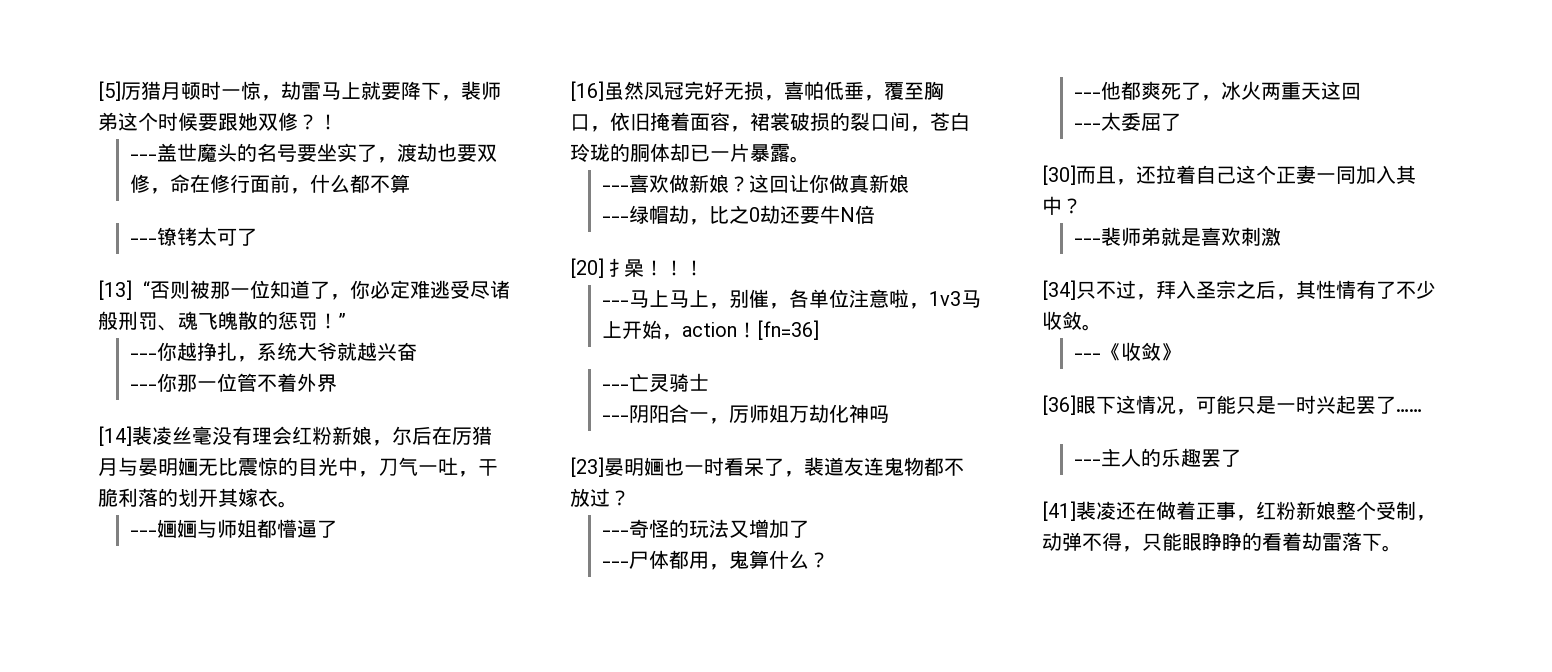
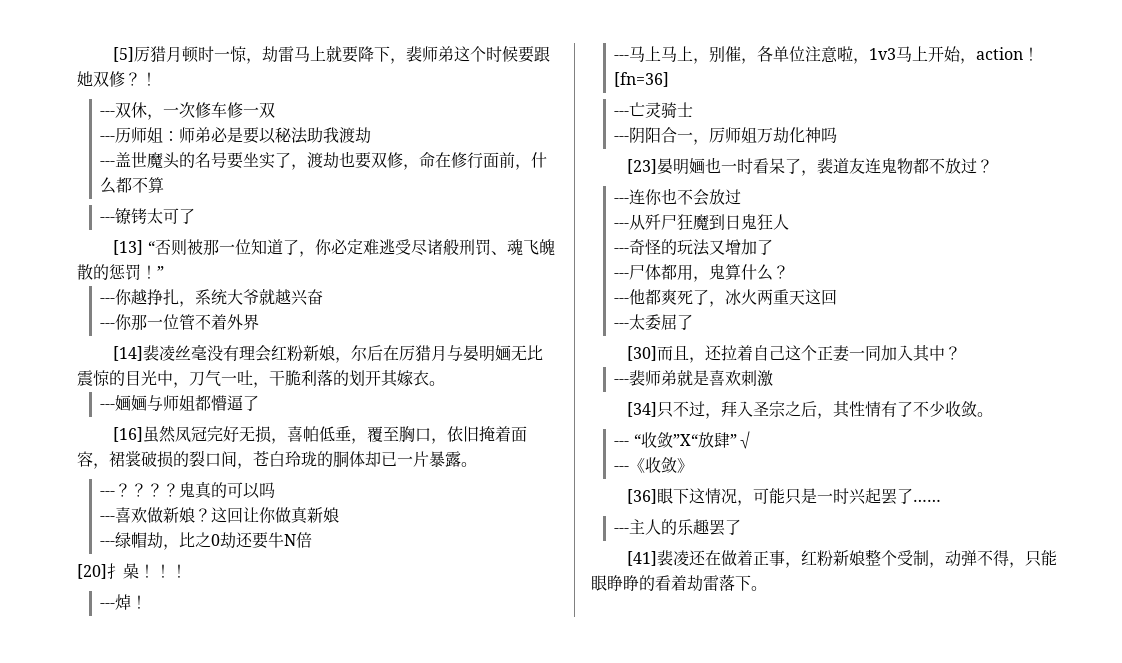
+ ---双休，一次修车修一双
+ ---历师姐：师弟必是要以秘法助我渡劫
+ ---？？？？鬼真的可以吗
+ ---焯！
+ ---连你也不会放过
+ ---从歼尸狂魔到日鬼狂人
+ --- “收敛”X“放肆”√

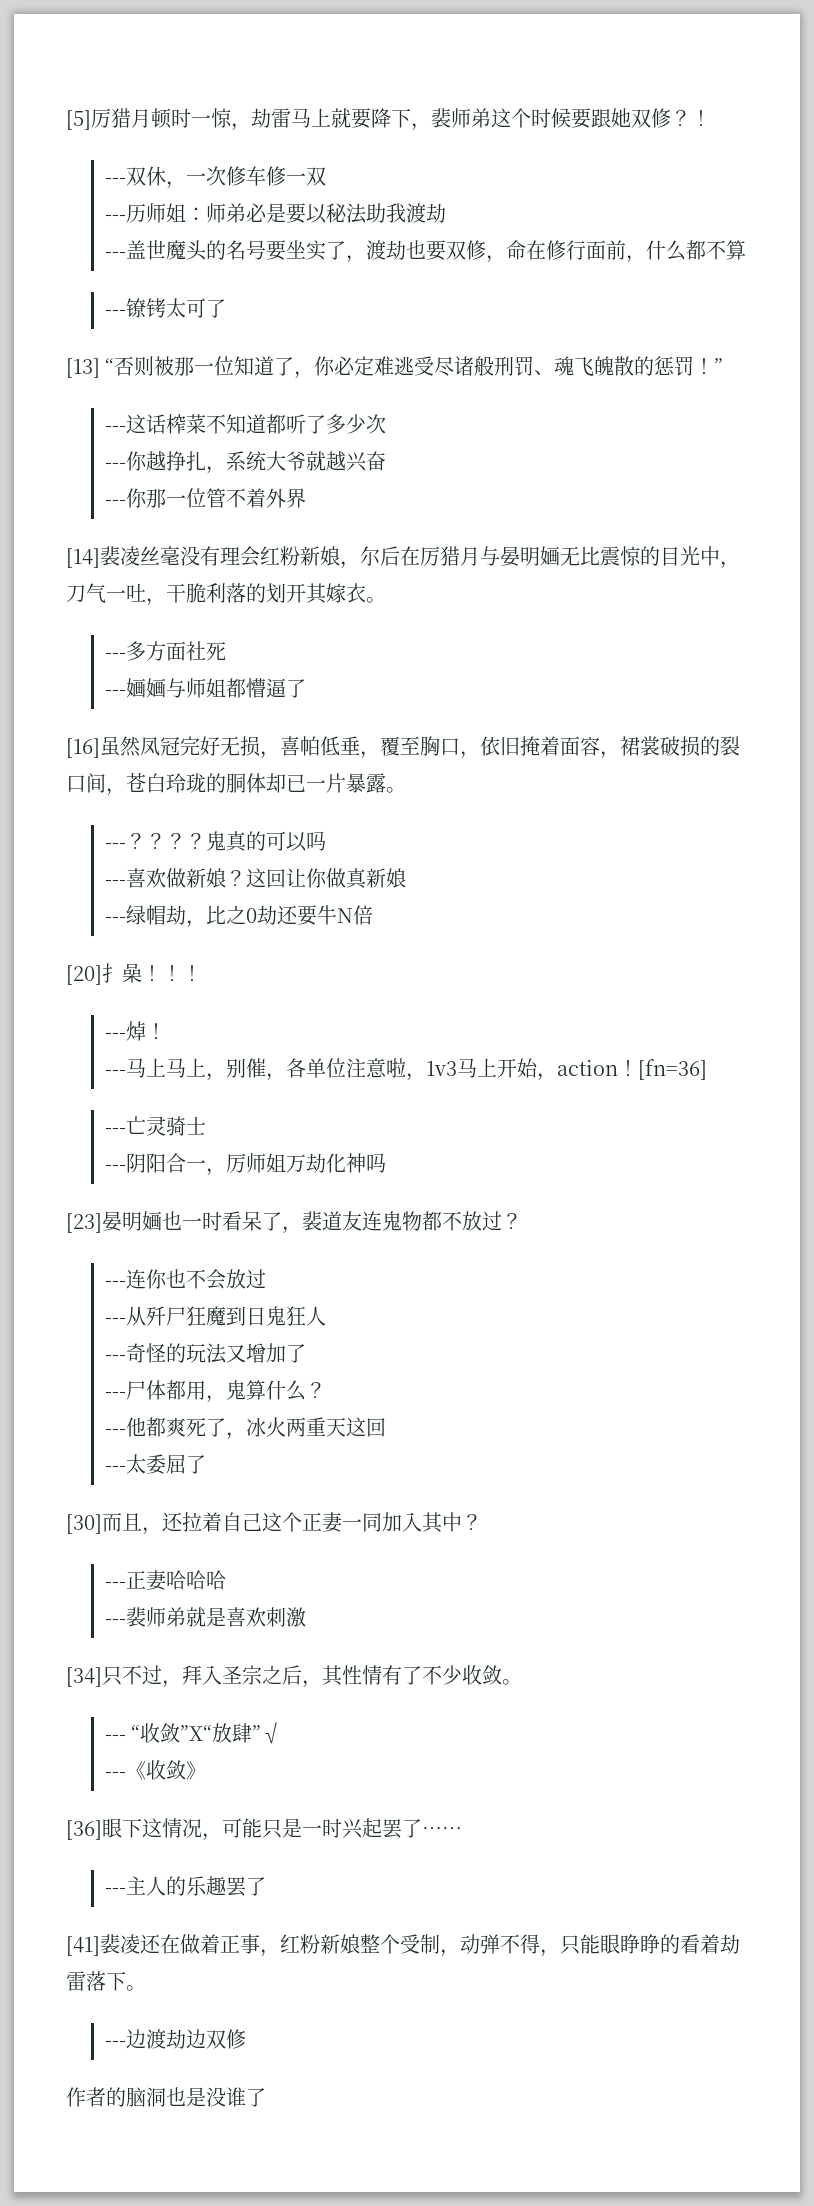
+ ---这话榨菜不知道都听了多少次
+ ---多方面社死
+ ---正妻哈哈哈
+ ---边渡劫边双修
+ 作者的脑洞也是没谁了

